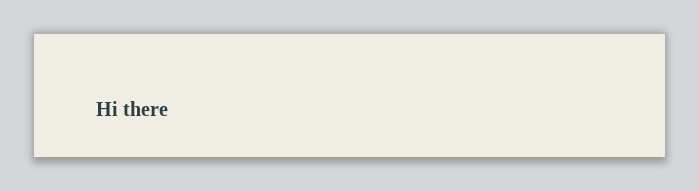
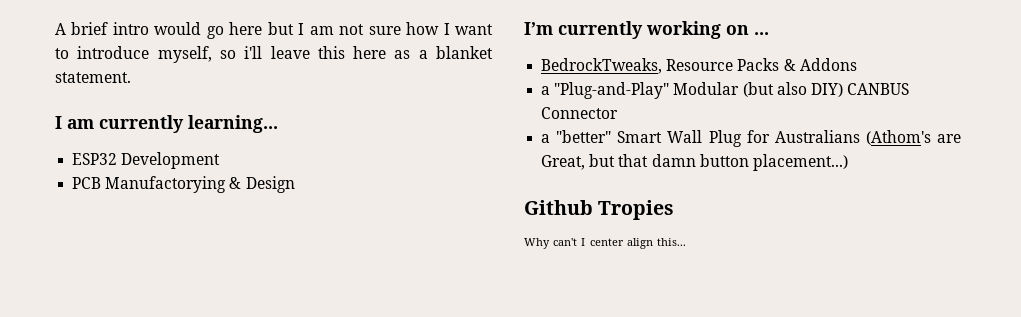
- Hi there
+ A brief intro would go here but I am not sure how I want to introduce myself, so i'll leave this here as a blanket statement.
+ I am currently learning...
+ ESP32 Development
+ PCB Manufactorying & Design
+ I’m currently working on ...
+ BedrockTweaks, Resource Packs & Addons
+ a "Plug-and-Play" Modular (but also DIY) CANBUS Connector
+ a "better" Smart Wall Plug for Australians (Athom's are Great, but that damn button placement...)
+ Github Tropies
+ Why can't I center align this...

